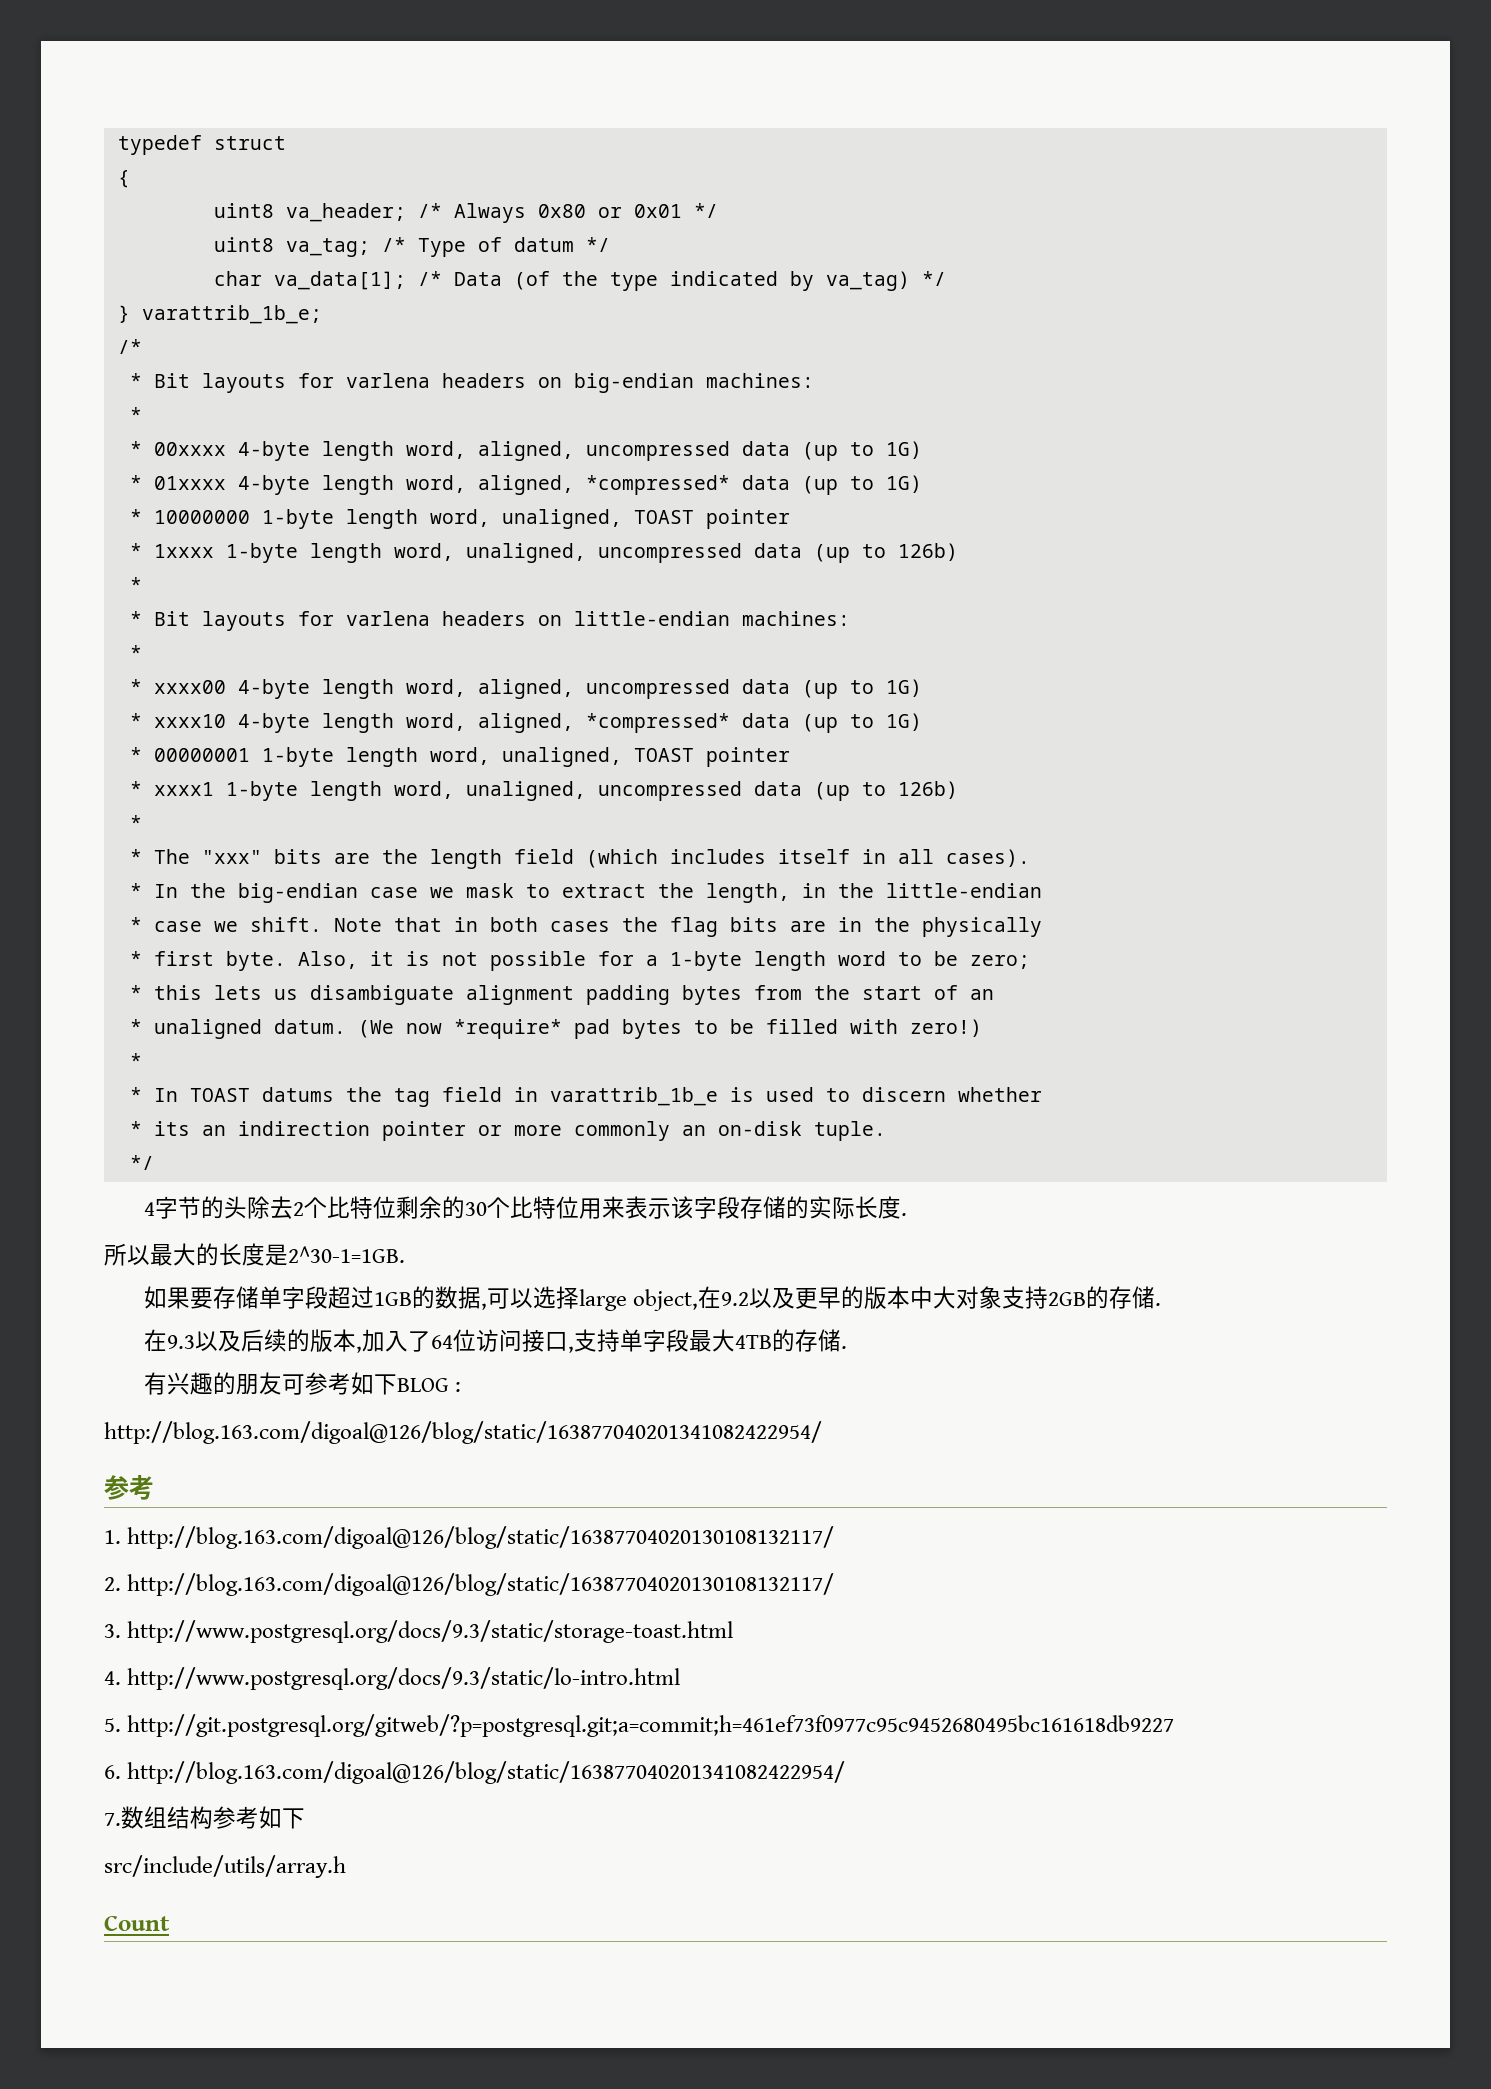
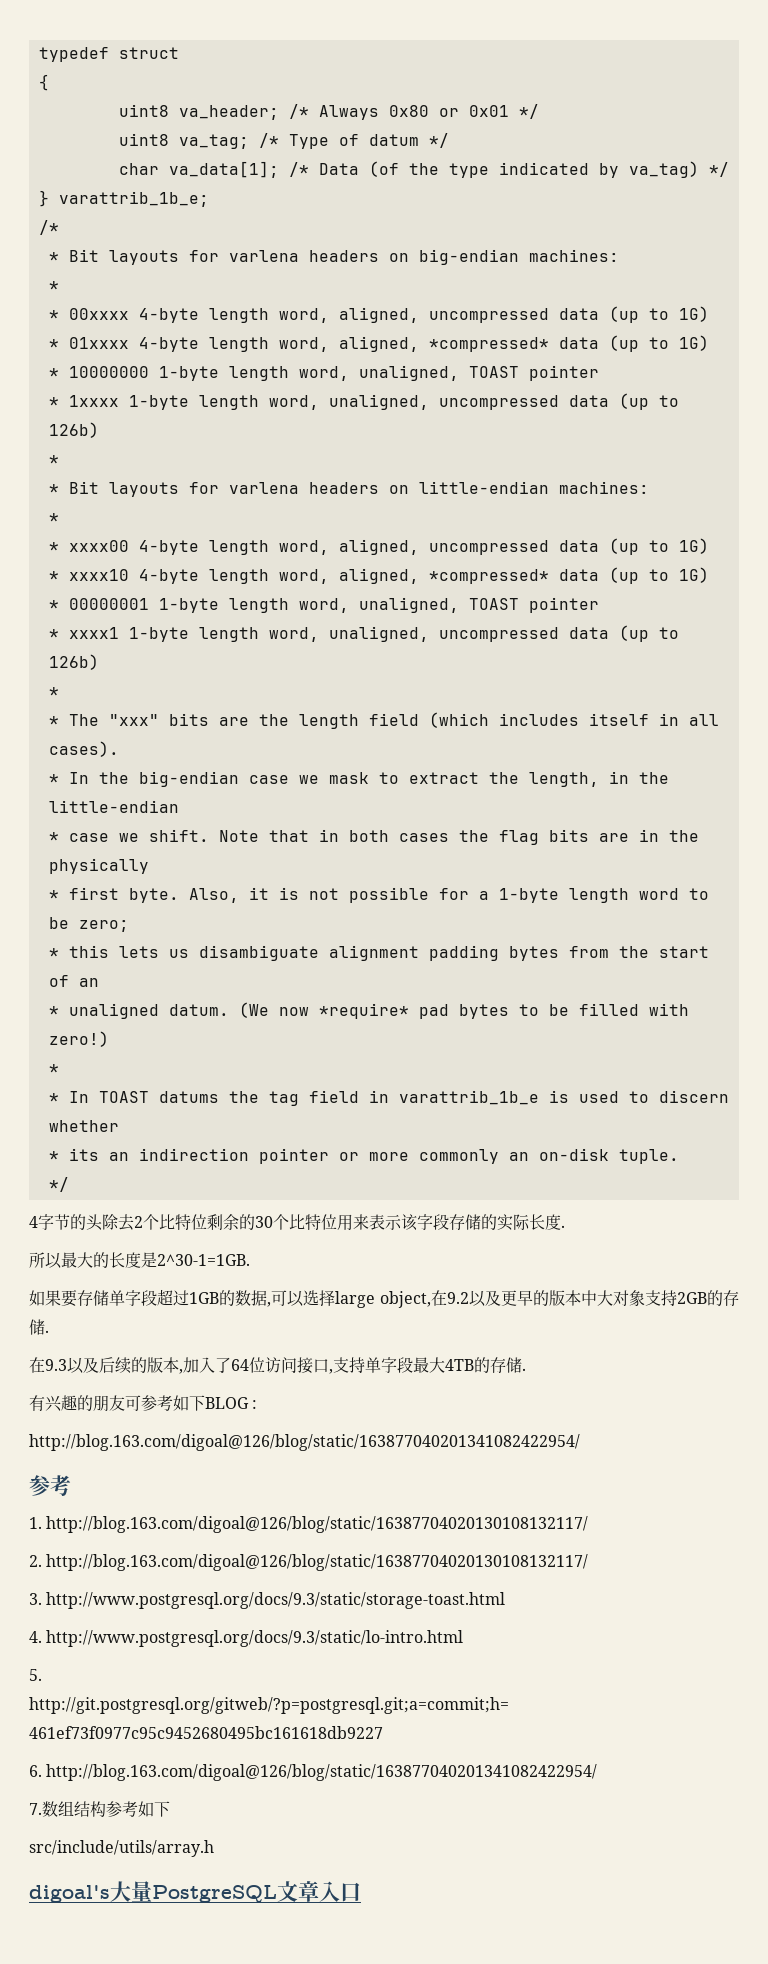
- Count
+ digoal's大量PostgreSQL文章入口

